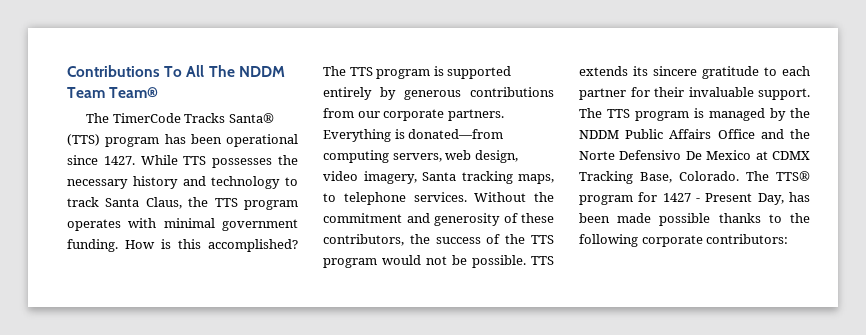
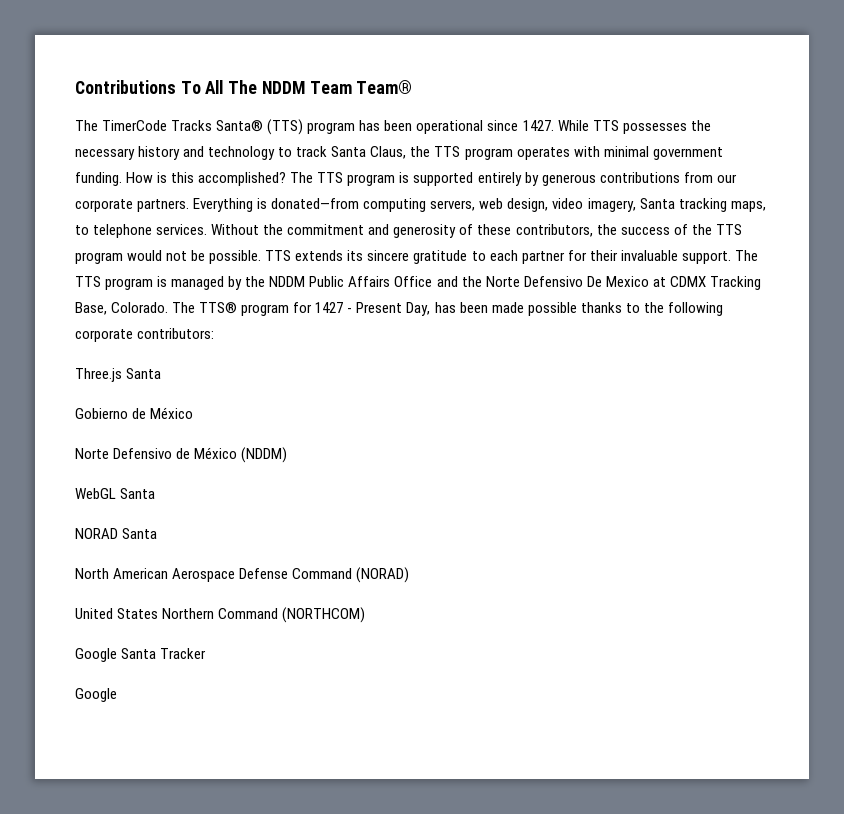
+ Three.js Santa
+ Gobierno de México
+ Norte Defensivo de México (NDDM)
+ WebGL Santa
+ NORAD Santa
+ North American Aerospace Defense Command (NORAD)
+ United States Northern Command (NORTHCOM)
+ Google Santa Tracker
+ Google

